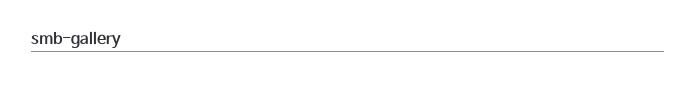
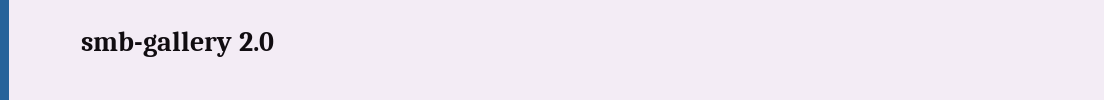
- smb-gallery
+ smb-gallery 2.0

